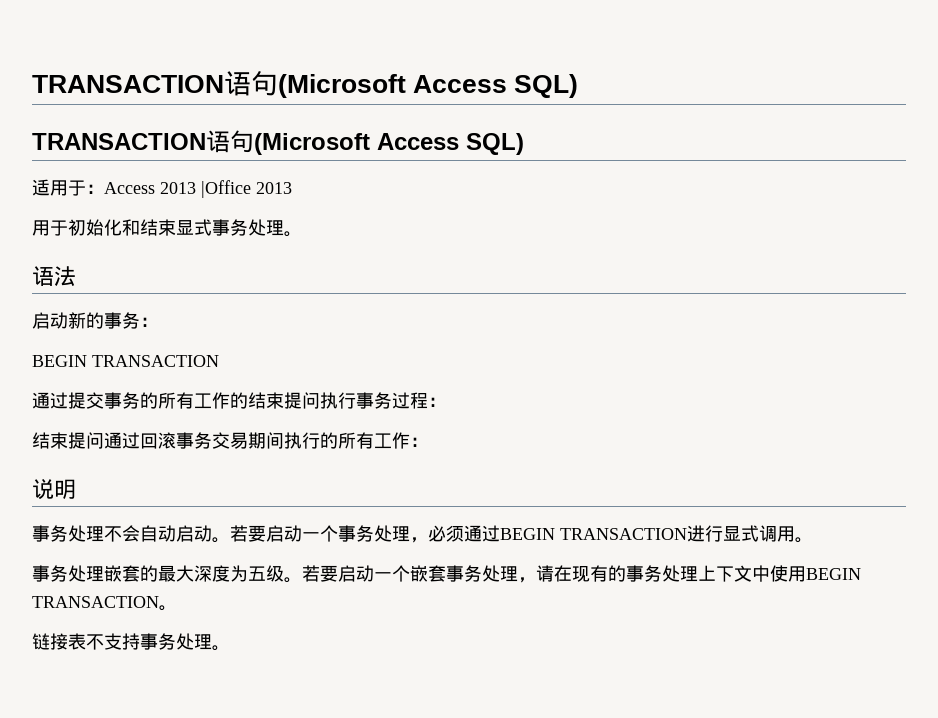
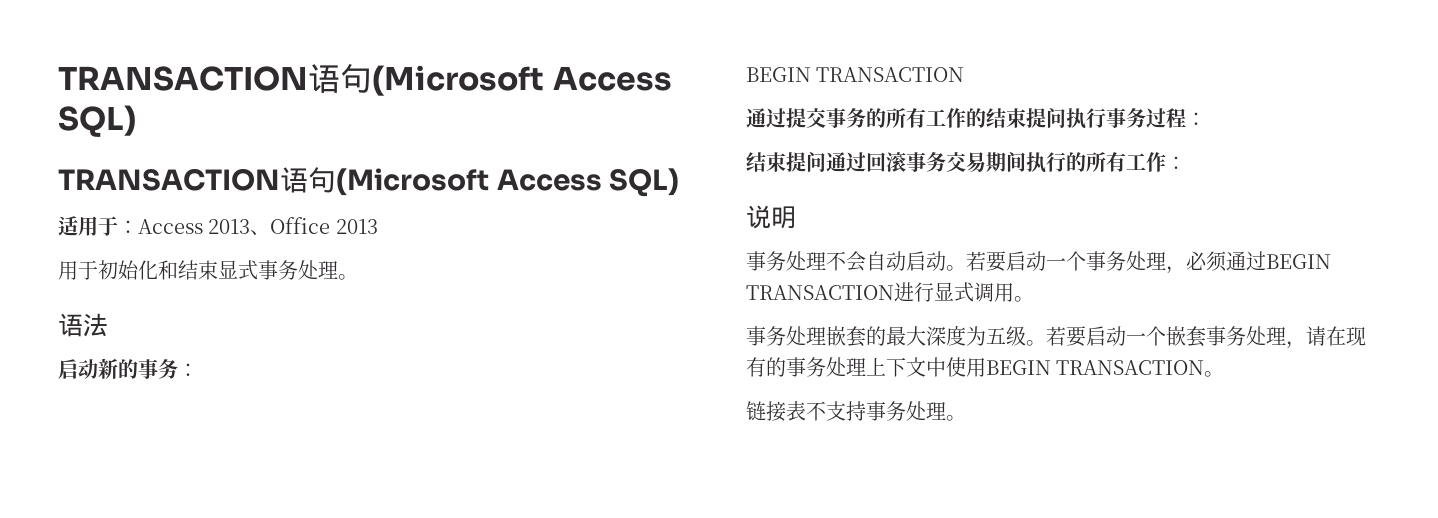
- 适用于：Access 2013 |Office 2013
+ 适用于：Access 2013、Office 2013

